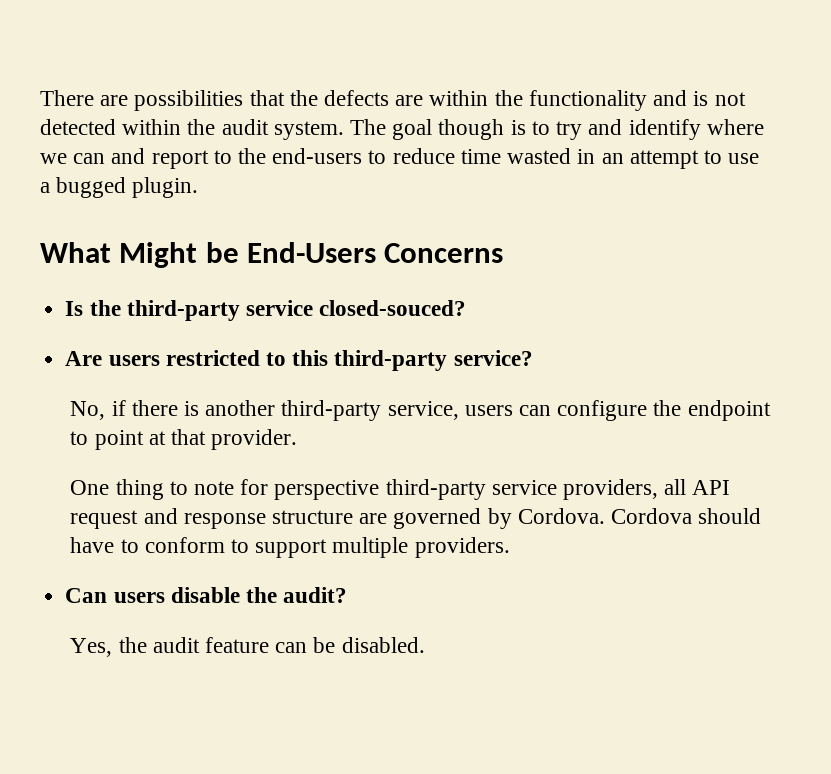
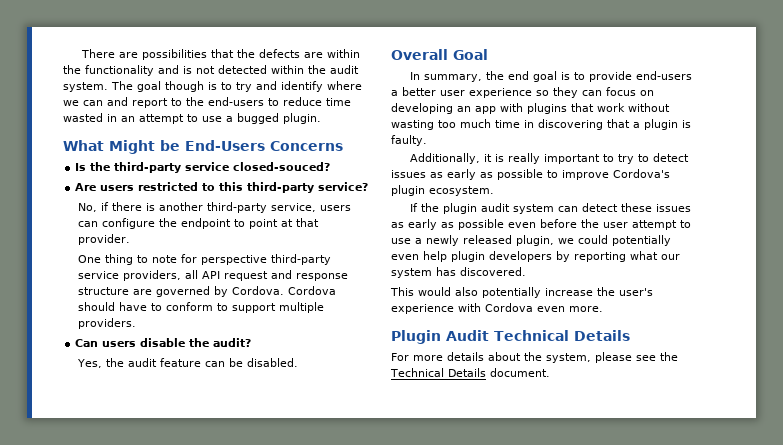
+ Overall Goal
+ In summary, the end goal is to provide end-users a better user experience so they can focus on developing an app with plugins that work without wasting too much time in discovering that a plugin is faulty.
+ Additionally, it is really important to try to detect issues as early as possible to improve Cordova's plugin ecosystem.
+ If the plugin audit system can detect these issues as early as possible even before the user attempt to use a newly released plugin, we could potentially even help plugin developers by reporting what our system has discovered.
+ This would also potentially increase the user's experience with Cordova even more.
+ Plugin Audit Technical Details
+ For more details about the system, please see the Technical Details document.

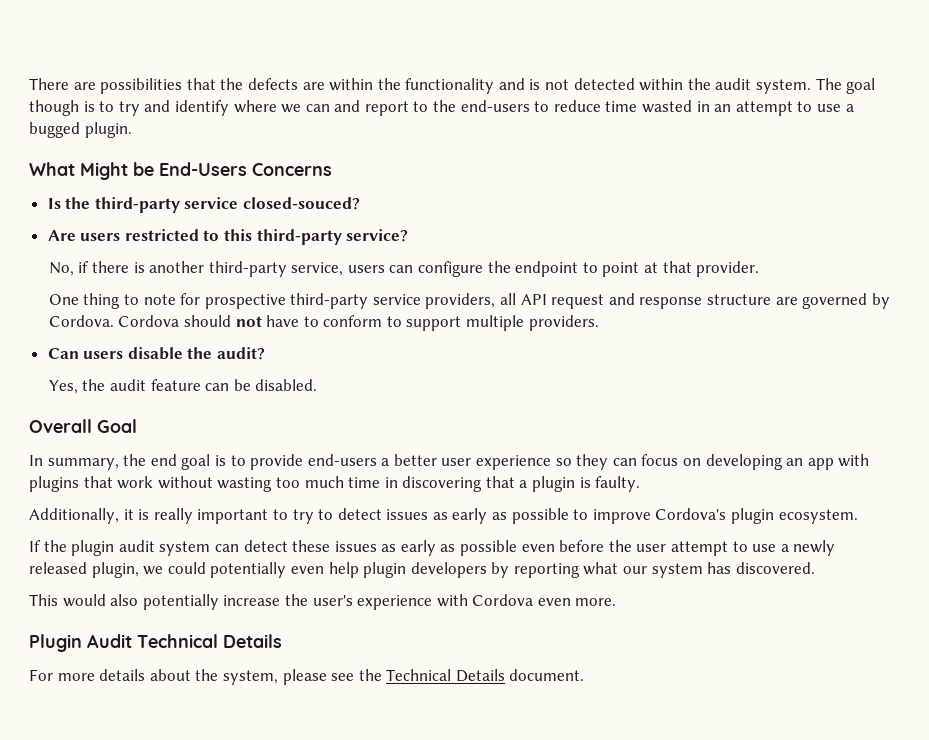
- One thing to note for perspective third-party service providers, all API request and response structure are governed by Cordova.
+ One thing to note for prospective third-party service providers, all API request and response structure are governed by Cordova.
- Cordova should have to conform to support multiple providers.
+ Cordova should not have to conform to support multiple providers.

